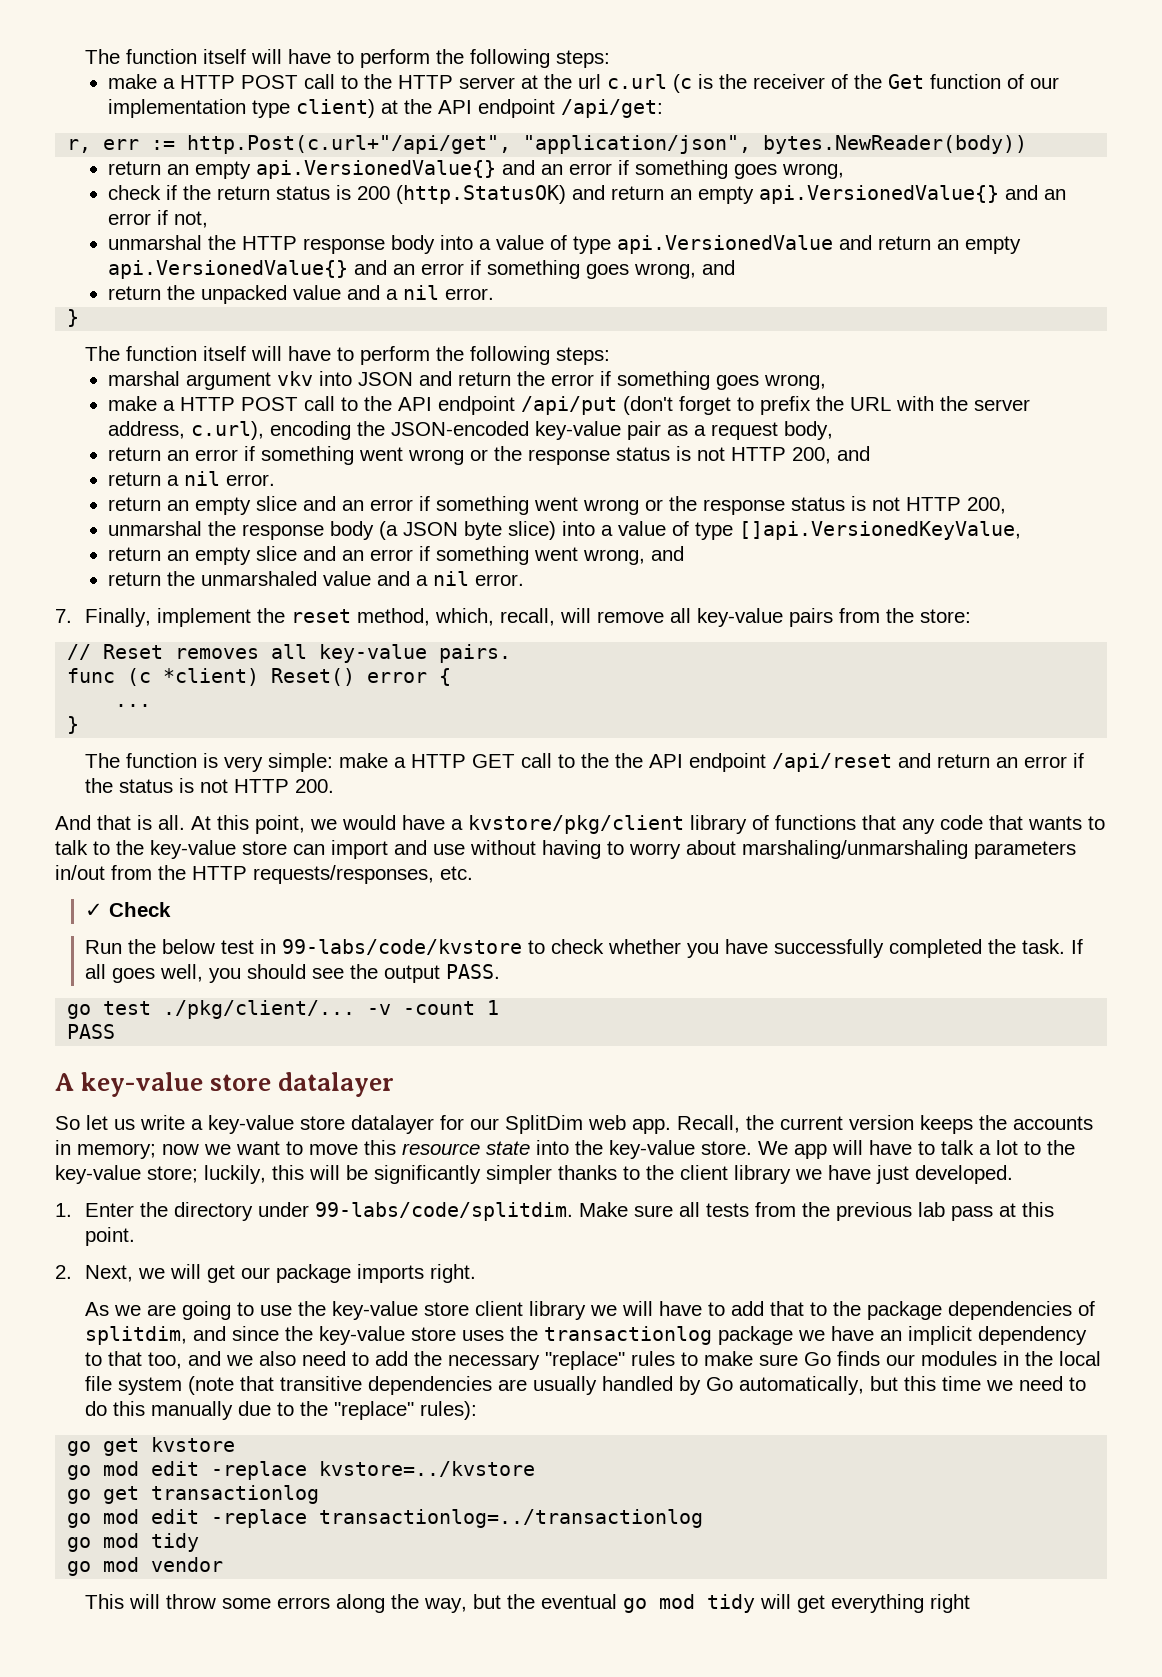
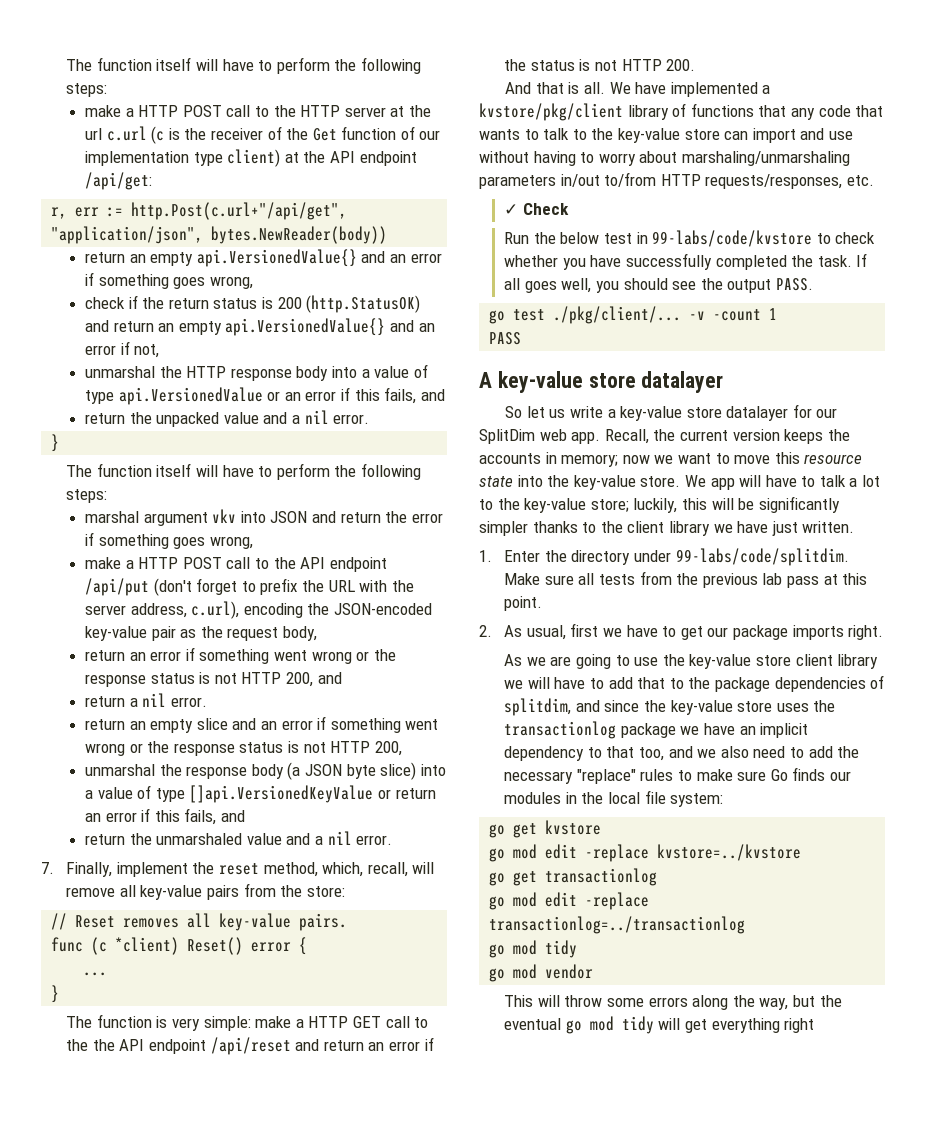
- unmarshal the HTTP response body into a value of type api.VersionedValue and return an empty api.VersionedValue{} and an error if something goes wrong, and
+ unmarshal the HTTP response body into a value of type api.VersionedValue or an error if this fails, and
- make a HTTP POST call to the API endpoint /api/put (don't forget to prefix the URL with the server address, c.url), encoding the JSON-encoded key-value pair as a request body,
+ make a HTTP POST call to the API endpoint /api/put (don't forget to prefix the URL with the server address, c.url), encoding the JSON-encoded key-value pair as the request body,
- unmarshal the response body (a JSON byte slice) into a value of type []api.VersionedKeyValue,
- return an empty slice and an error if something went wrong, and
+ unmarshal the response body (a JSON byte slice) into a value of type []api.VersionedKeyValue or return an error if this fails, and
- At this point, we would have a kvstore/pkg/client library of functions that any code that wants to talk to the key-value store can import and use without having to worry about marshaling/unmarshaling parameters in/out from the HTTP requests/responses, etc.
+ We have implemented a kvstore/pkg/client library of functions that any code that wants to talk to the key-value store can import and use without having to worry about marshaling/unmarshaling parameters in/out to/from HTTP requests/responses, etc.
- We app will have to talk a lot to the key-value store; luckily, this will be significantly simpler thanks to the client library we have just developed.
+ We app will have to talk a lot to the key-value store; luckily, this will be significantly simpler thanks to the client library we have just written.
- 2. Next, we will get our package imports right.
+ 2. As usual, first we have to get our package imports right.
- As we are going to use the key-value store client library we will have to add that to the package dependencies of splitdim, and since the key-value store uses the transactionlog package we have an implicit dependency to that too, and we also need to add the necessary "replace" rules to make sure Go finds our modules in the local file system (note that transitive dependencies are usually handled by Go automatically, but this time we need to do this manually due to the "replace" rules):
+ As we are going to use the key-value store client library we will have to add that to the package dependencies of splitdim, and since the key-value store uses the transactionlog package we have an implicit dependency to that too, and we also need to add the necessary "replace" rules to make sure Go finds our modules in the local file system:

